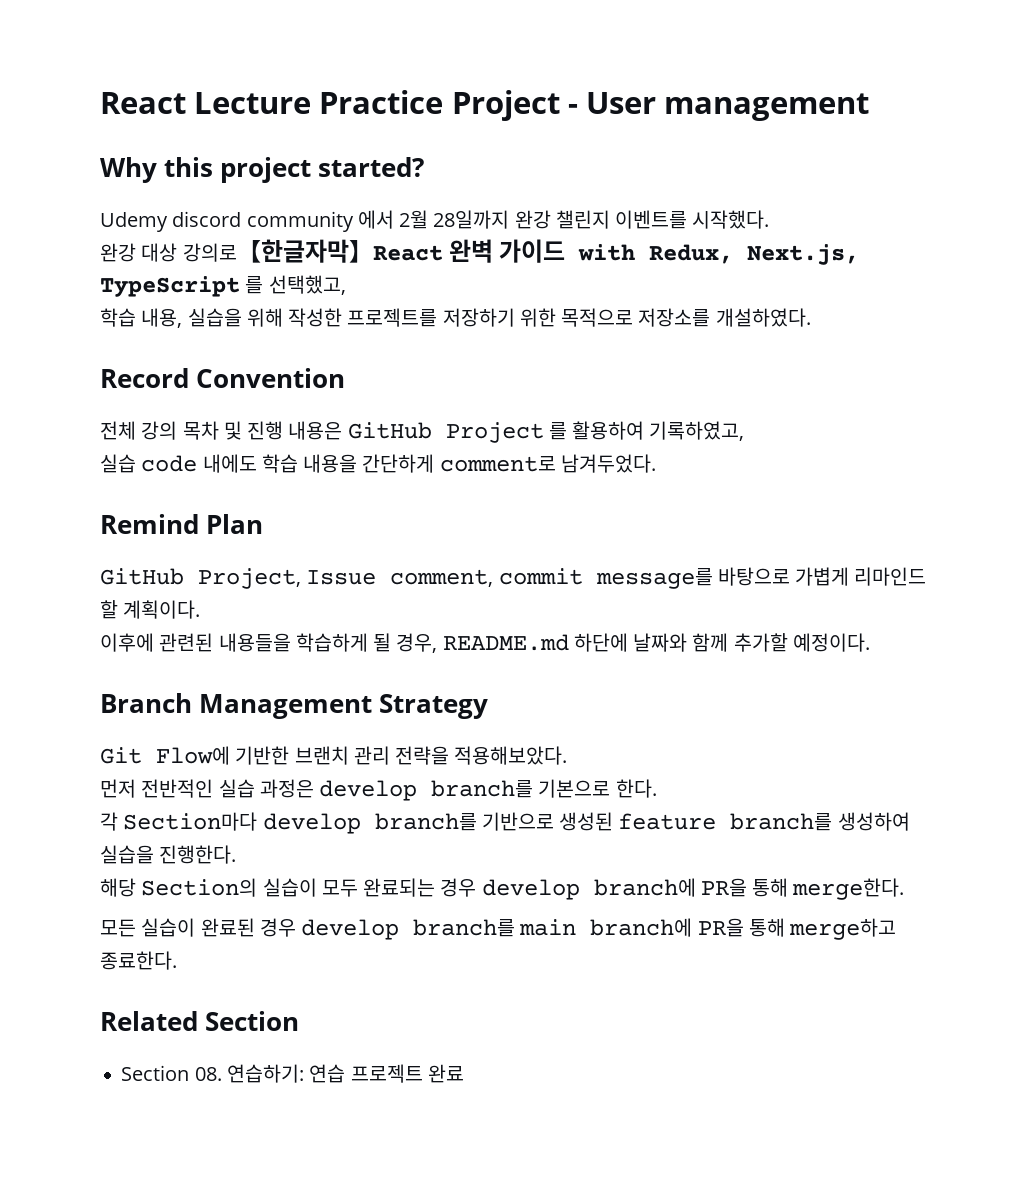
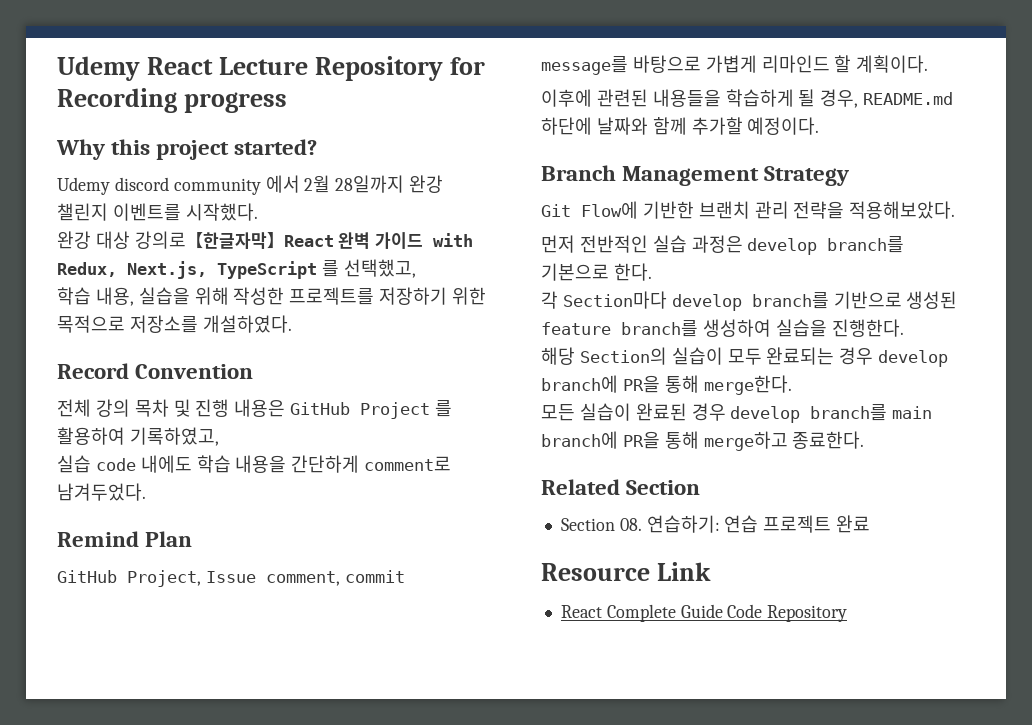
- React Lecture Practice Project - User management
+ Udemy React Lecture Repository for Recording progress
+ Resource Link
+ React Complete Guide Code Repository

